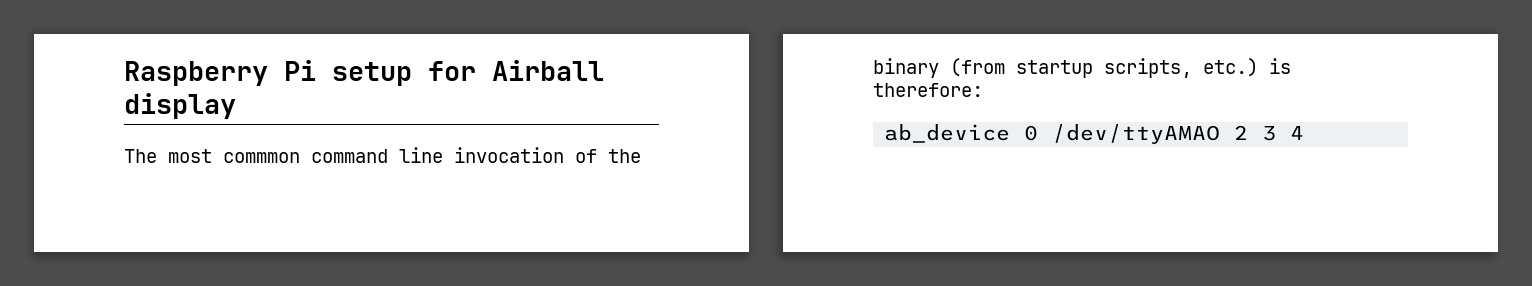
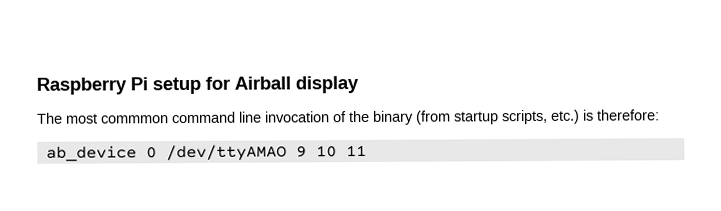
- ab_device 0 /dev/ttyAMAO 2 3 4
+ ab_device 0 /dev/ttyAMAO 9 10 11

